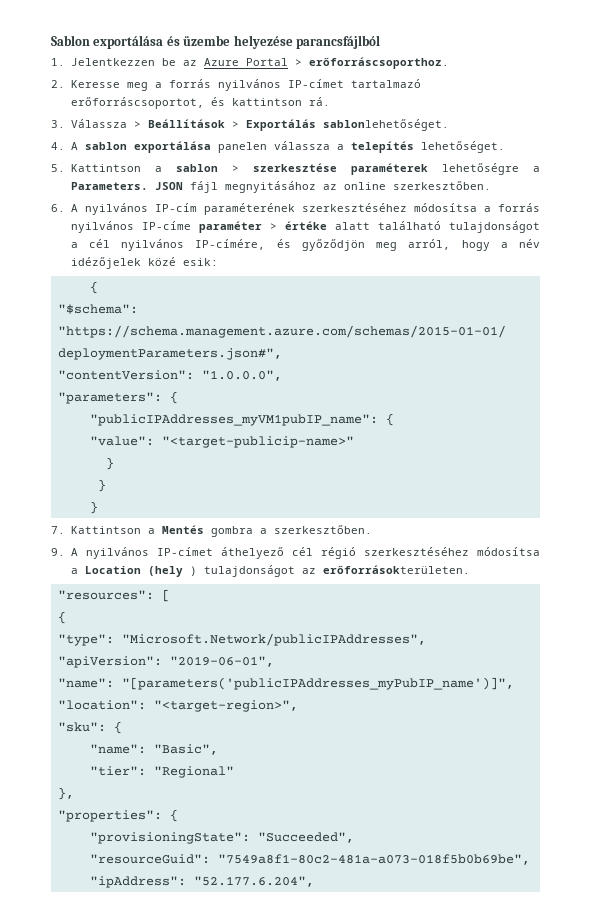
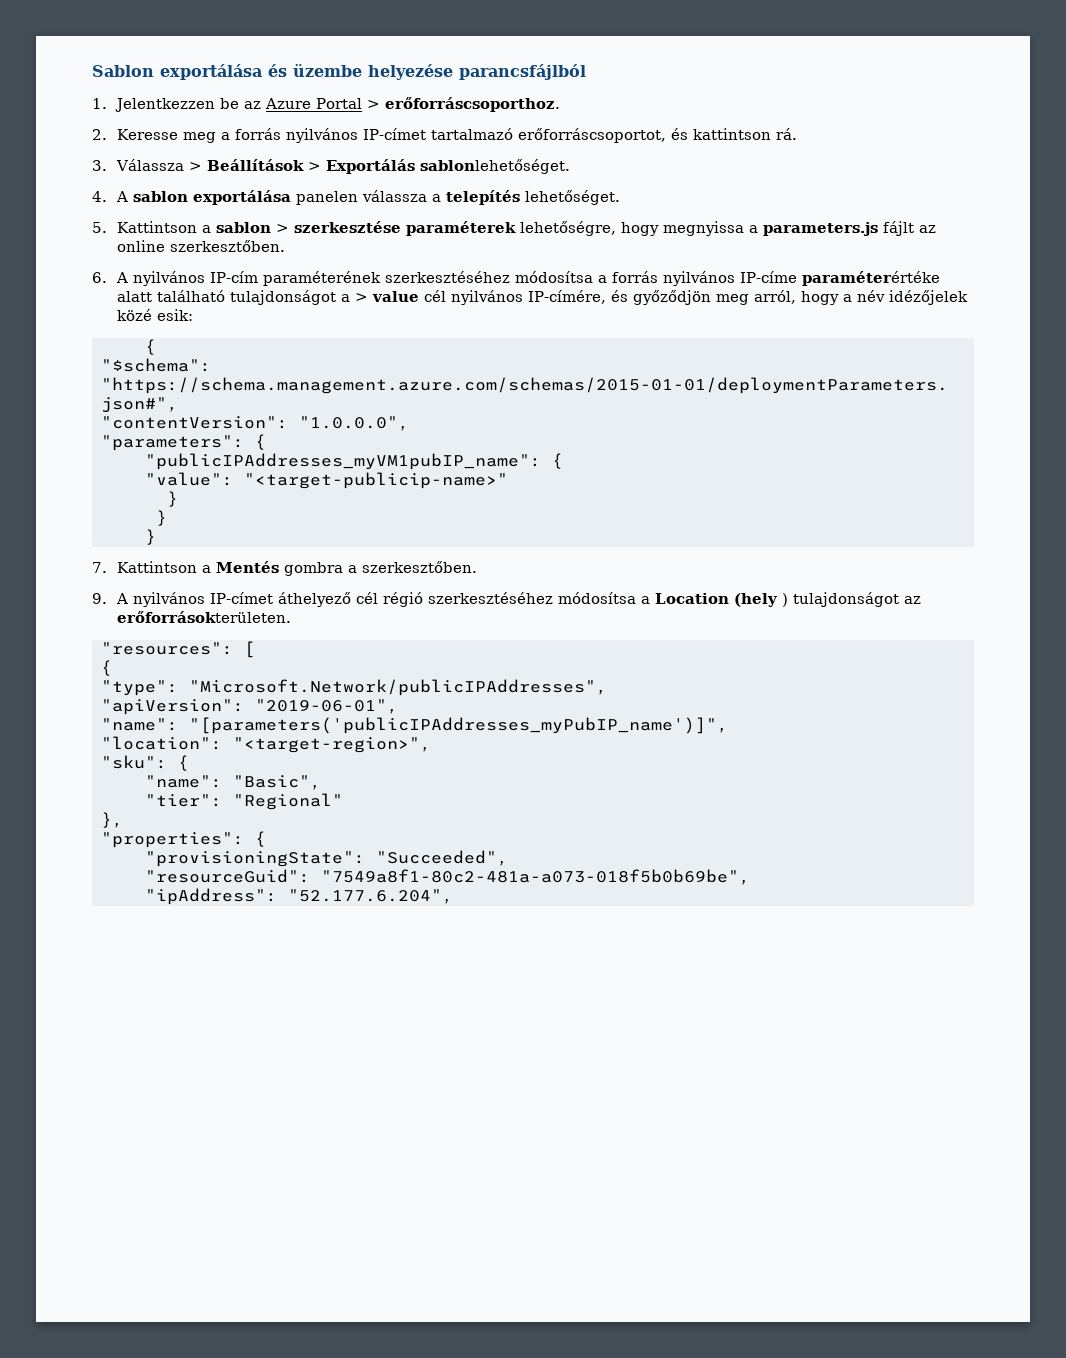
- 5. Kattintson a sablon > szerkesztése paraméterek lehetőségre a Parameters. JSON fájl megnyitásához az online szerkesztőben.
+ 5. Kattintson a sablon > szerkesztése paraméterek lehetőségre, hogy megnyissa a parameters.js fájlt az online szerkesztőben.
- 6. A nyilvános IP-cím paraméterének szerkesztéséhez módosítsa a forrás nyilvános IP-címe paraméter > értéke alatt található tulajdonságot a cél nyilvános IP-címére, és győződjön meg arról, hogy a név idézőjelek közé esik:
+ 6. A nyilvános IP-cím paraméterének szerkesztéséhez módosítsa a forrás nyilvános IP-címe paraméterértéke alatt található tulajdonságot a > value cél nyilvános IP-címére, és győződjön meg arról, hogy a név idézőjelek közé esik:

